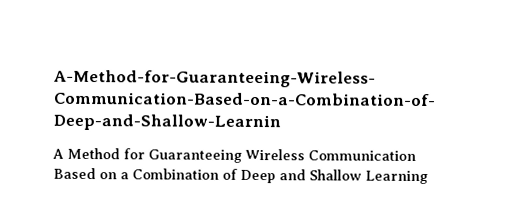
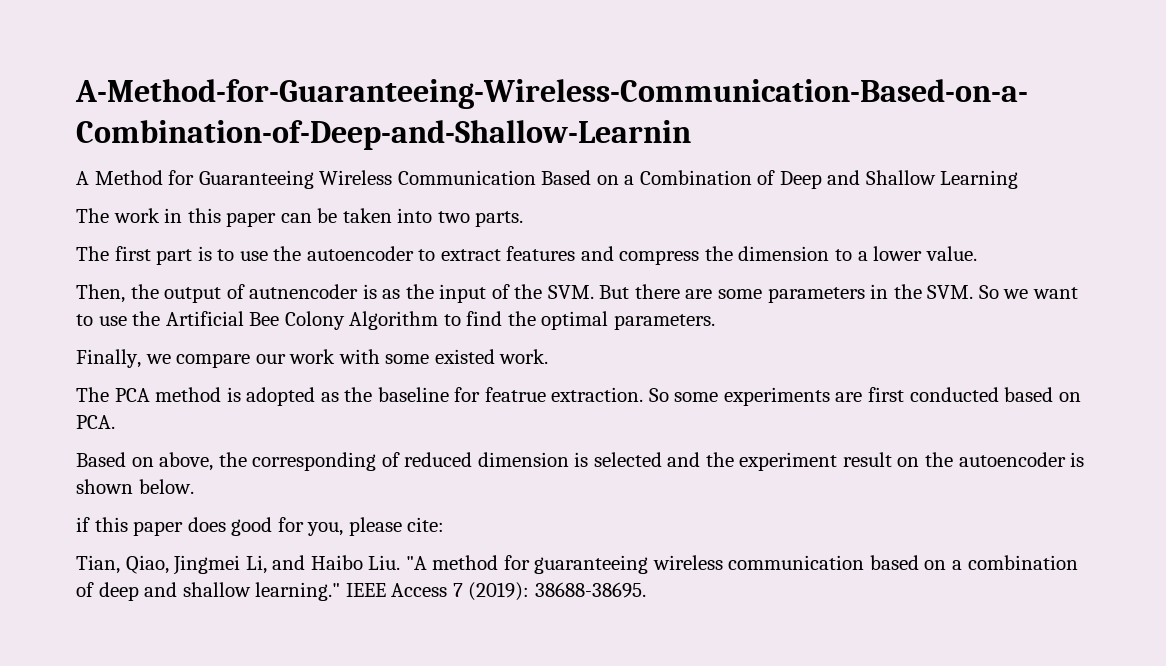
+ The work in this paper can be taken into two parts.
+ The first part is to use the autoencoder to extract features and compress the dimension to a lower value.
+ Then, the output of autnencoder is as the input of the SVM. But there are some parameters in the SVM. So we want to use the Artificial Bee Colony Algorithm to find the optimal parameters.
+ Finally, we compare our work with some existed work.
+ The PCA method is adopted as the baseline for featrue extraction. So some experiments are first conducted based on PCA.
+ Based on above, the corresponding of reduced dimension is selected and the experiment result on the autoencoder is shown below.
+ if this paper does good for you, please cite:
+ Tian, Qiao, Jingmei Li, and Haibo Liu. "A method for guaranteeing wireless communication based on a combination of deep and shallow learning." IEEE Access 7 (2019): 38688-38695.

